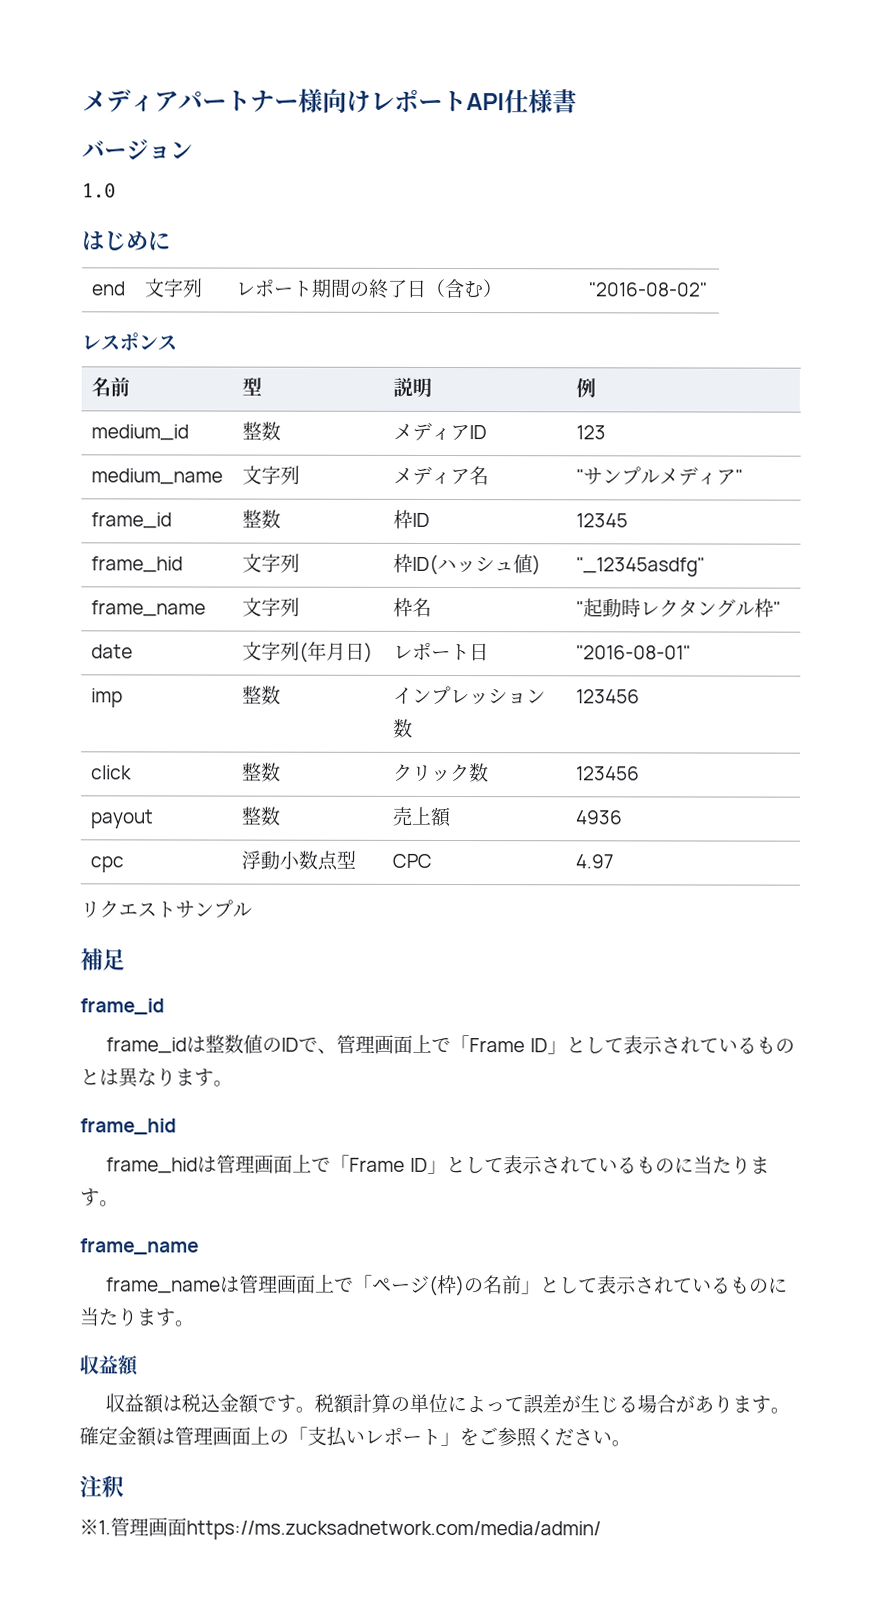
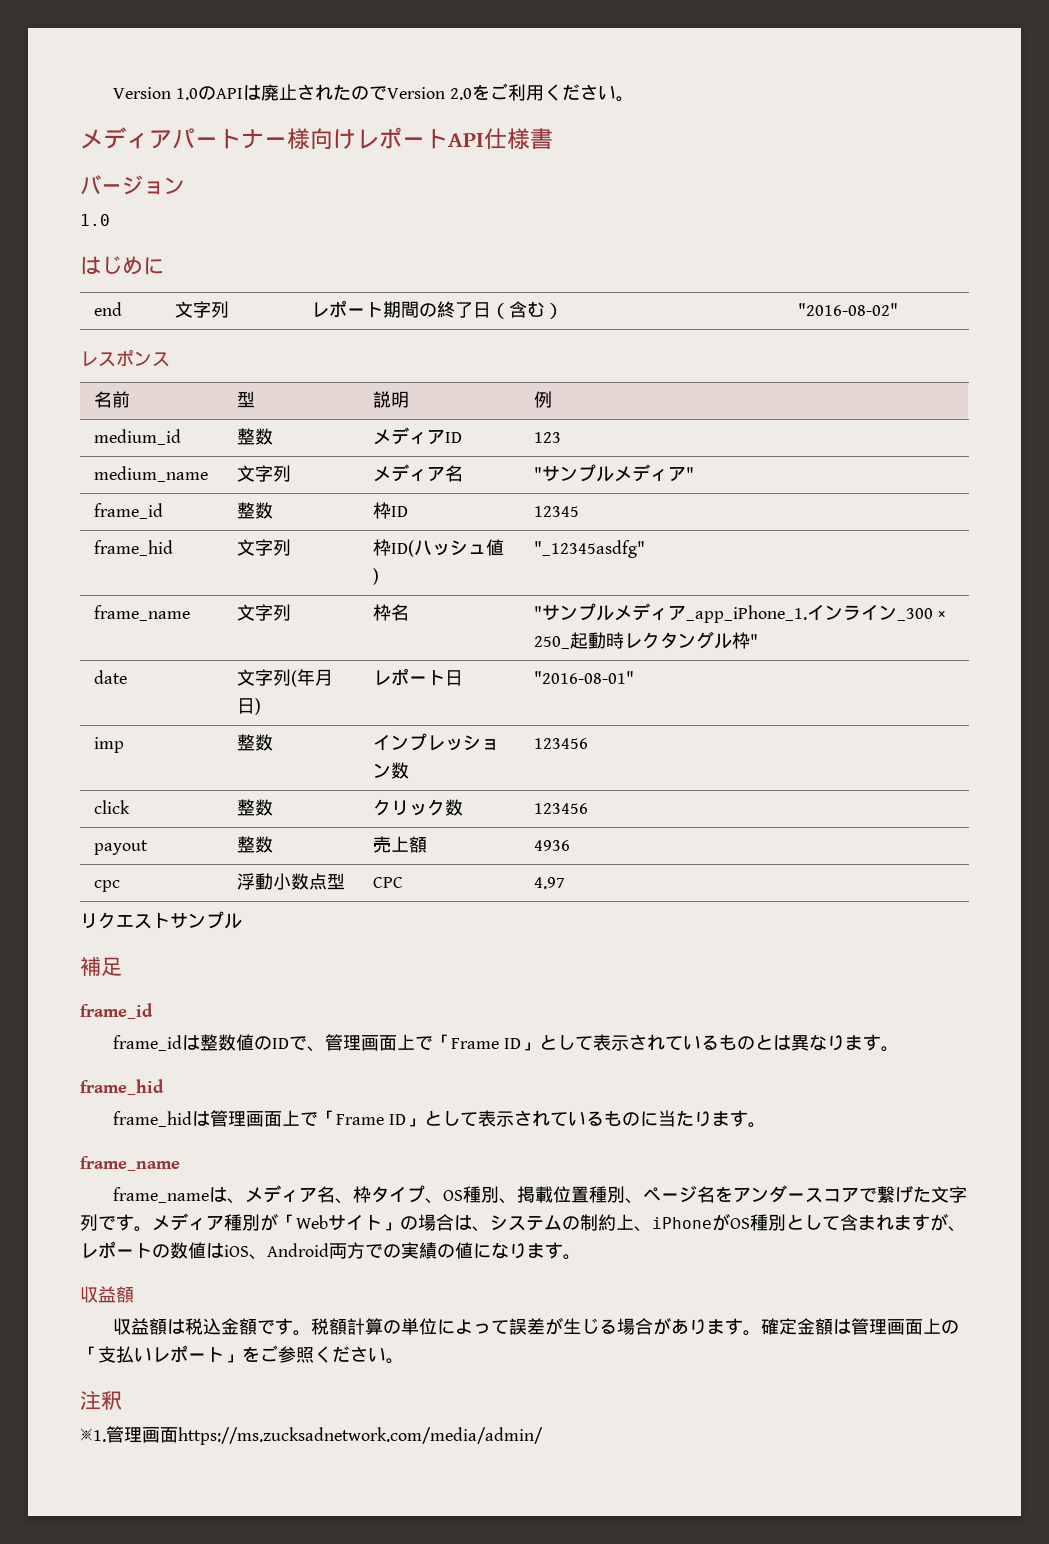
+ Version 1.0のAPIは廃止されたのでVersion 2.0をご利用ください。
- frame_name | 文字列 | 枠名 | "起動時レクタングル枠"
+ frame_name | 文字列 | 枠名 | "サンプルメディア_app_iPhone_1.インライン_300 × 250_起動時レクタングル枠"
- frame_nameは管理画面上で「ページ(枠)の名前」として表示されているものに当たります。
+ frame_nameは、メディア名、枠タイプ、OS種別、掲載位置種別、ページ名をアンダースコアで繋げた文字列です。メディア種別が「Webサイト」の場合は、システムの制約上、iPhoneがOS種別として含まれますが、レポートの数値はiOS、Android両方での実績の値になります。

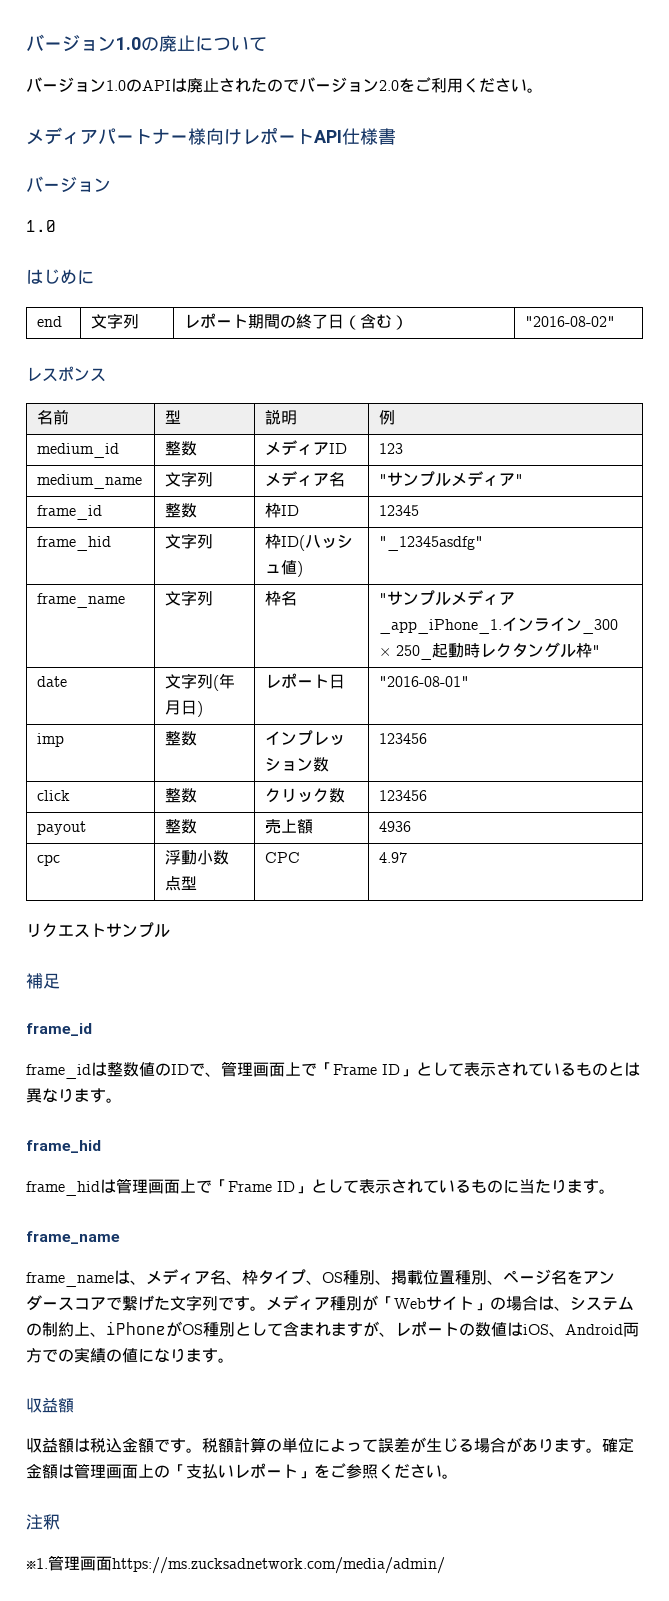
- Version 1.0のAPIは廃止されたのでVersion 2.0をご利用ください。
+ バージョン1.0の廃止について
+ バージョン1.0のAPIは廃止されたのでバージョン2.0をご利用ください。

